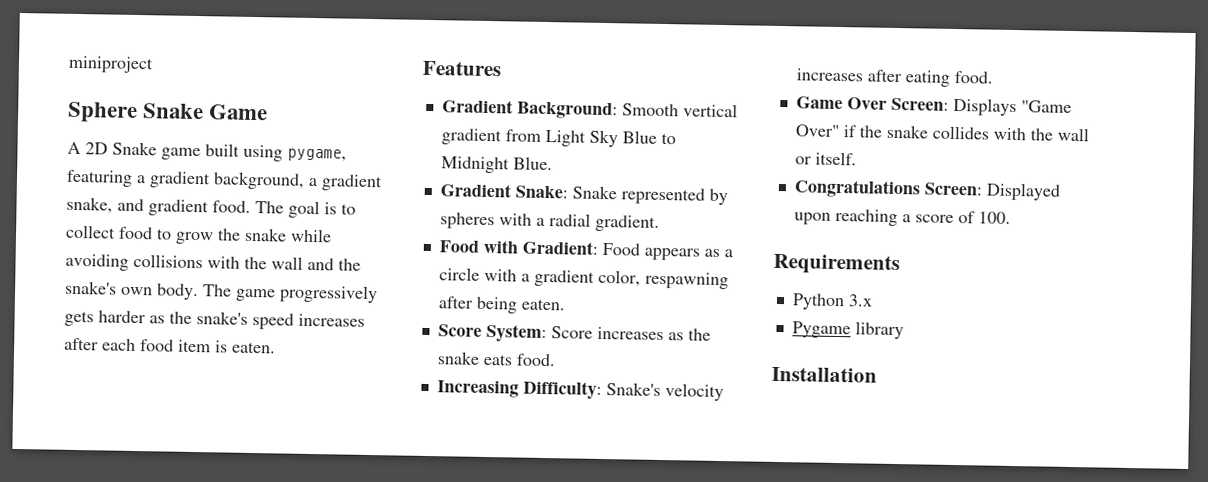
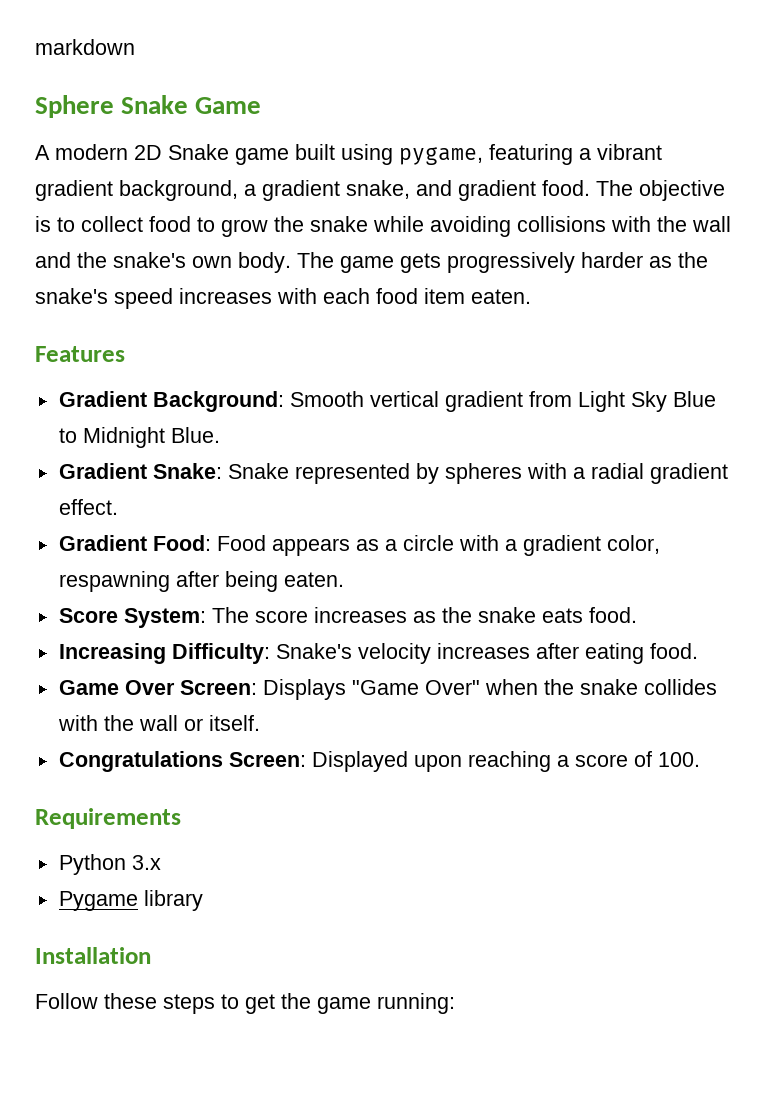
- miniproject
+ markdown
- A 2D Snake game built using pygame, featuring a gradient background, a gradient snake, and gradient food.
+ A modern 2D Snake game built using pygame, featuring a vibrant gradient background, a gradient snake, and gradient food.
- The goal is to collect food to grow the snake while avoiding collisions with the wall and the snake's own body.
+ The objective is to collect food to grow the snake while avoiding collisions with the wall and the snake's own body.
- The game progressively gets harder as the snake's speed increases after each food item is eaten.
+ The game gets progressively harder as the snake's speed increases with each food item eaten.
- Gradient Snake: Snake represented by spheres with a radial gradient.
- Food with Gradient: Food appears as a circle with a gradient color, respawning after being eaten.
+ Gradient Snake: Snake represented by spheres with a radial gradient effect.
+ Gradient Food: Food appears as a circle with a gradient color, respawning after being eaten.
- Score System: Score increases as the snake eats food.
+ Score System: The score increases as the snake eats food.
- Game Over Screen: Displays "Game Over" if the snake collides with the wall or itself.
+ Game Over Screen: Displays "Game Over" when the snake collides with the wall or itself.
+ Follow these steps to get the game running:

